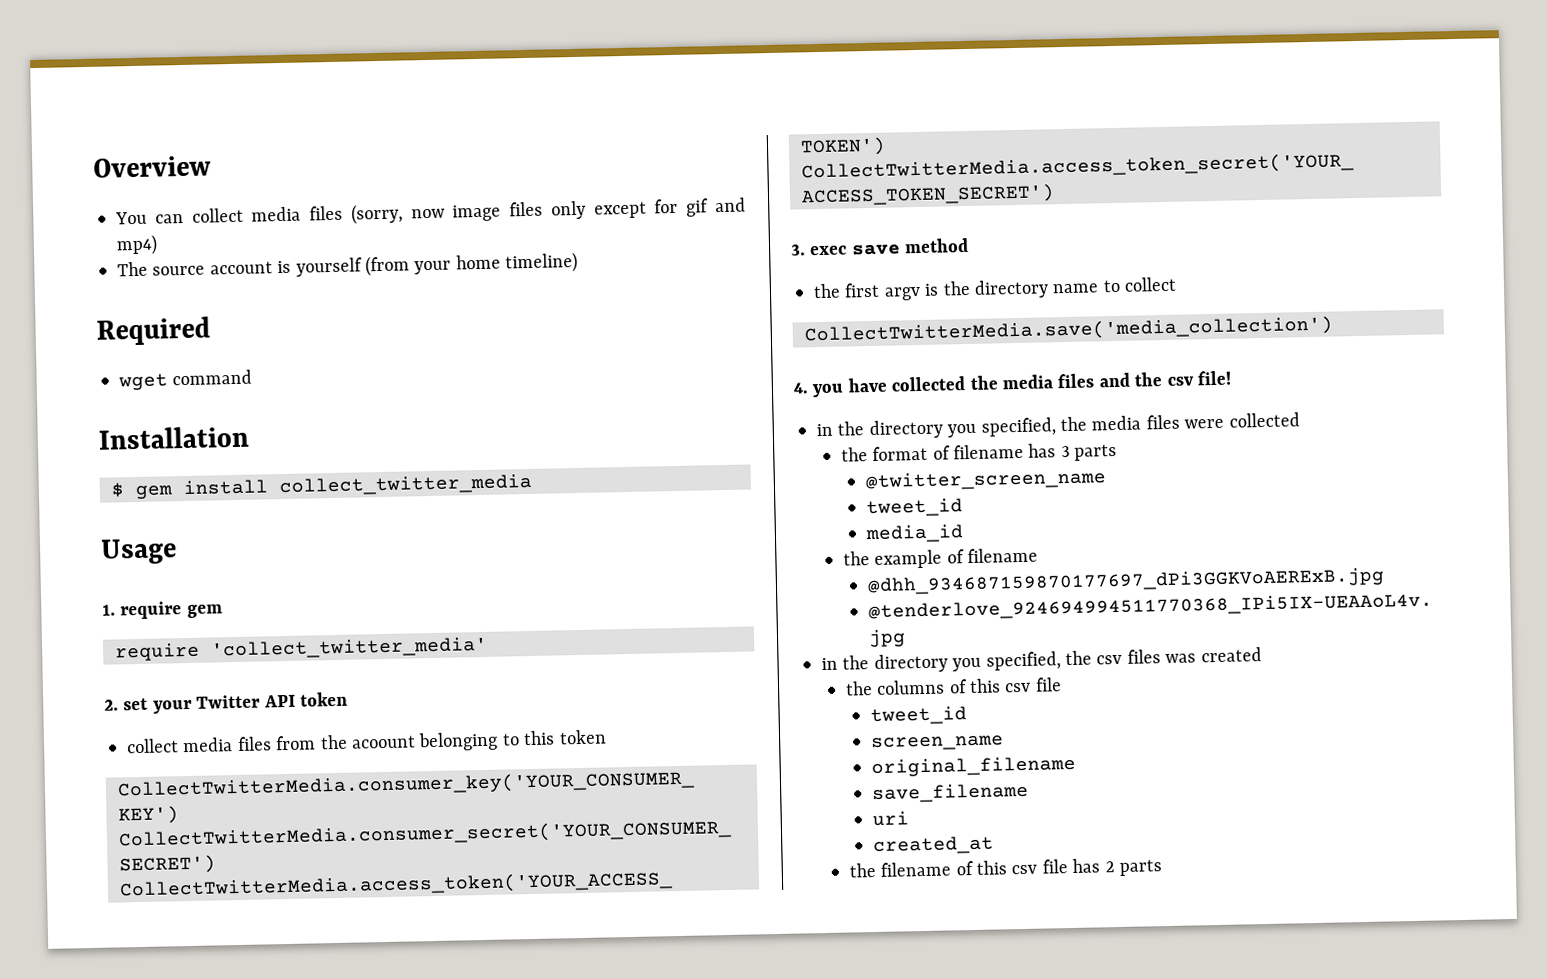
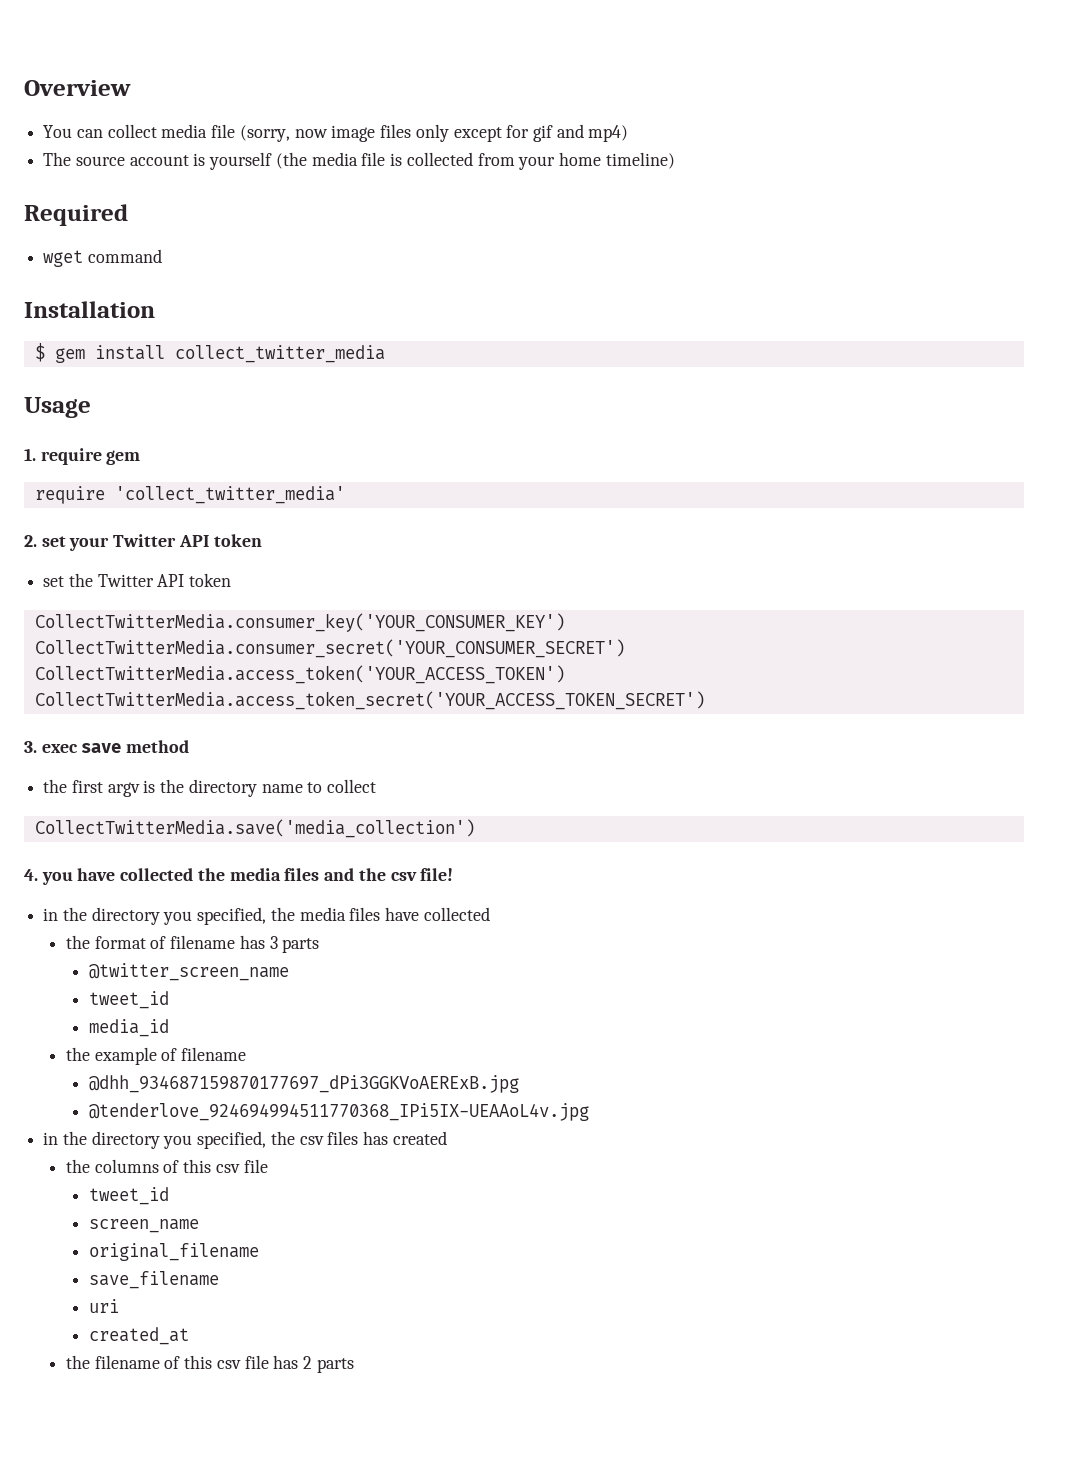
- You can collect media files (sorry, now image files only except for gif and mp4)
+ You can collect media file (sorry, now image files only except for gif and mp4)
- The source account is yourself (from your home timeline)
+ The source account is yourself (the media file is collected from your home timeline)
- collect media files from the acoount belonging to this token
+ set the Twitter API token
- in the directory you specified, the media files were collected
+ in the directory you specified, the media files have collected
- in the directory you specified, the csv files was created
+ in the directory you specified, the csv files has created

